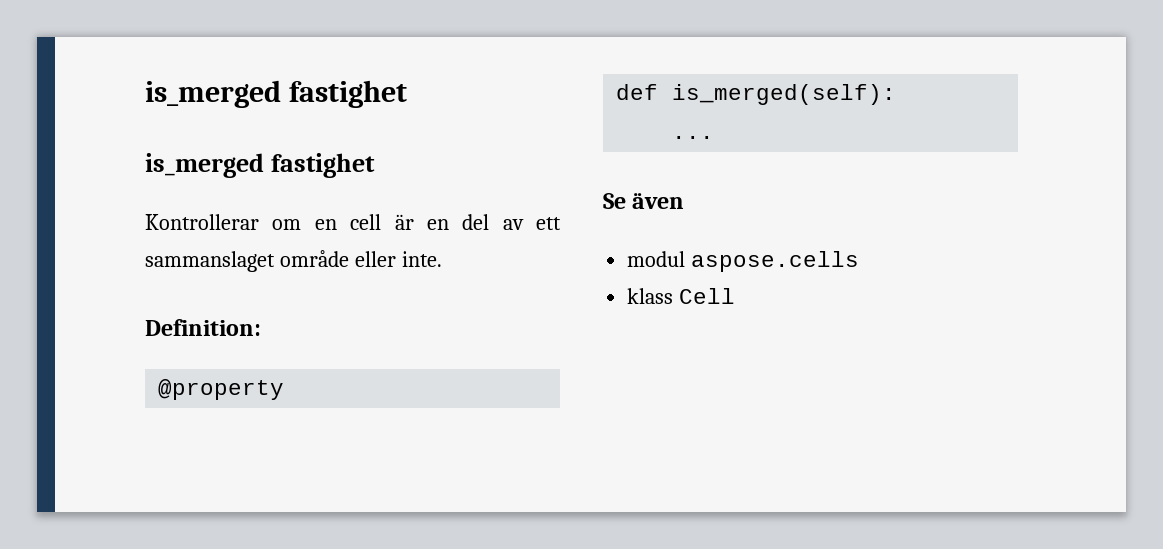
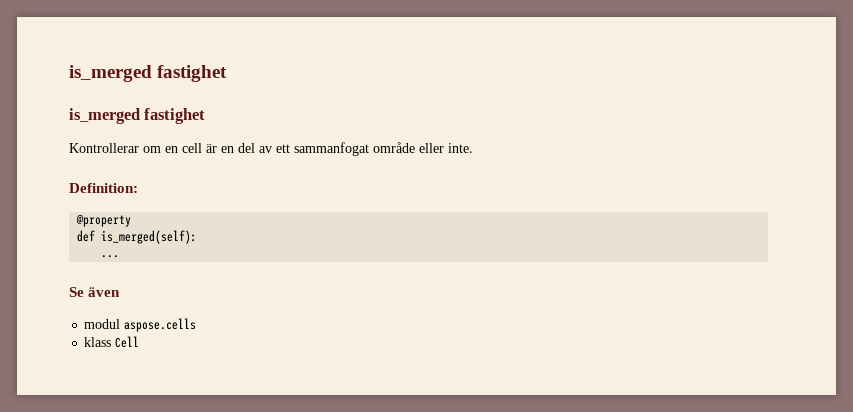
- Kontrollerar om en cell är en del av ett sammanslaget område eller inte.
+ Kontrollerar om en cell är en del av ett sammanfogat område eller inte.

